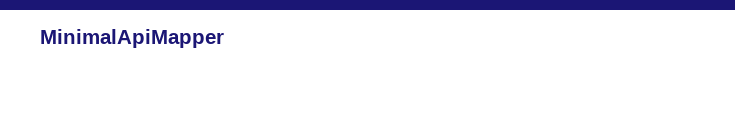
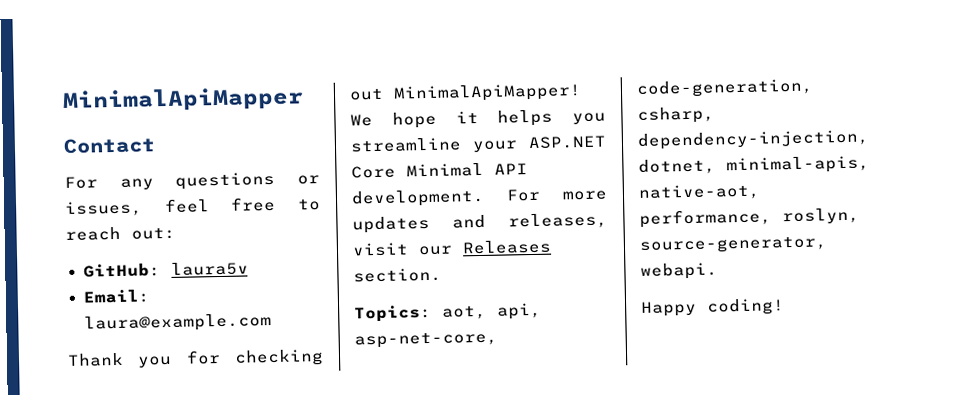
+ Contact
+ For any questions or issues, feel free to reach out:
+ GitHub: laura5v
+ Email: laura@example.com
+ Thank you for checking out MinimalApiMapper! We hope it helps you streamline your ASP.NET Core Minimal API development. For more updates and releases, visit our Releases section.
+ Topics: aot, api, asp-net-core, code-generation, csharp, dependency-injection, dotnet, minimal-apis, native-aot, performance, roslyn, source-generator, webapi.
+ Happy coding!

